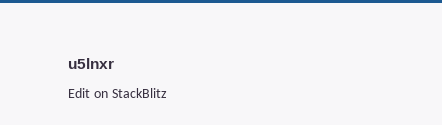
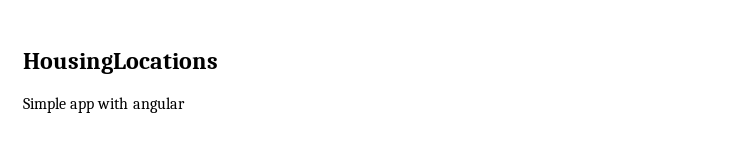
- u5lnxr
- Edit on StackBlitz
+ HousingLocations
+ Simple app with angular

